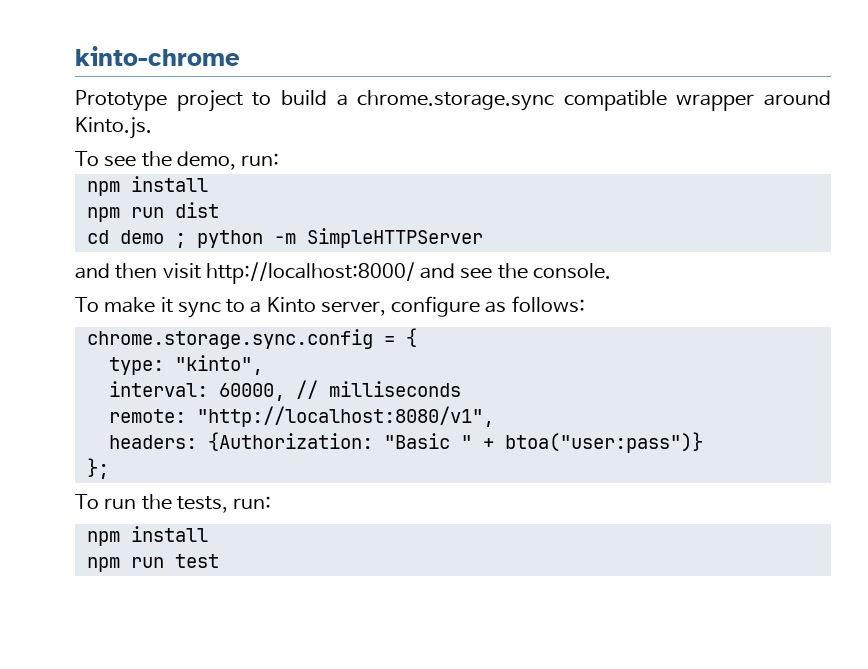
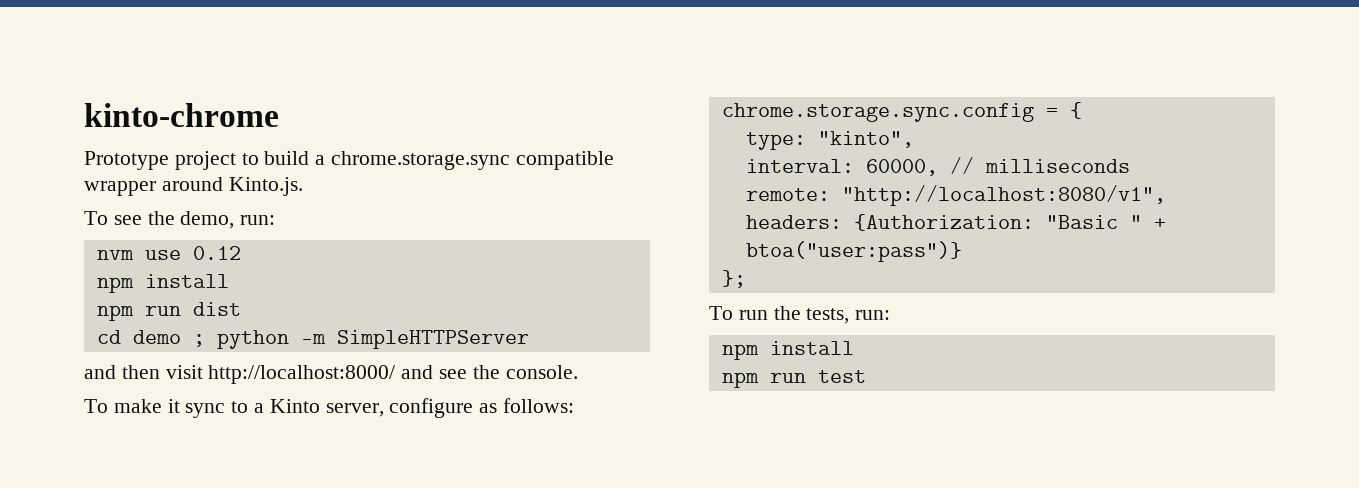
+ nvm use 0.12

